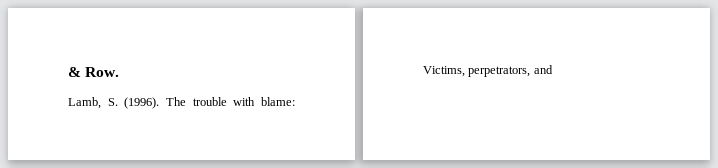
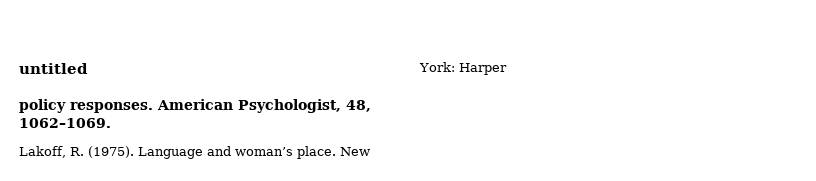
- & Row.
- Lamb, S. (1996). The trouble with blame: Victims, perpetrators, and
+ untitled
+ policy responses. American Psychologist, 48, 1062–1069.
+ Lakoff, R. (1975). Language and woman’s place. New York: Harper

